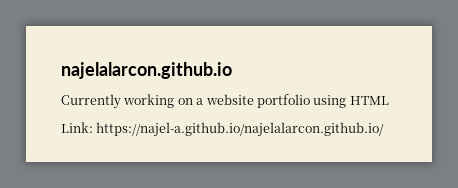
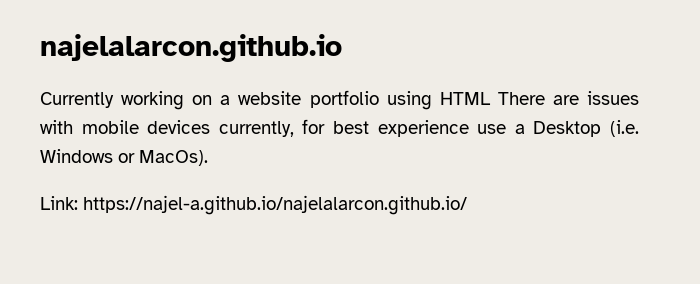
- Currently working on a website portfolio using HTML
+ Currently working on a website portfolio using HTML There are issues with mobile devices currently, for best experience use a Desktop (i.e. Windows or MacOs).

